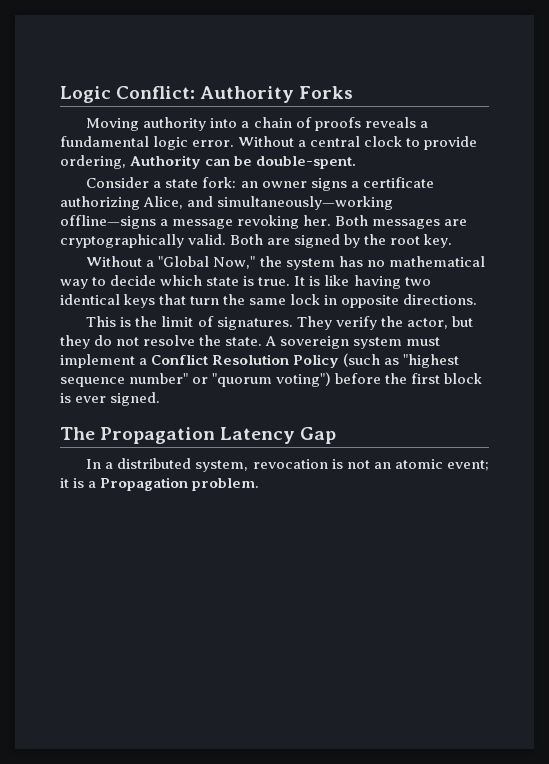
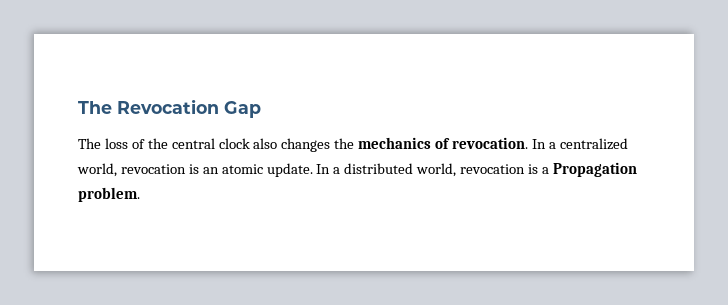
- Logic Conflict: Authority Forks
- Moving authority into a chain of proofs reveals a fundamental logic error. Without a central clock to provide ordering, Authority can be double-spent.
- Consider a state fork: an owner signs a certificate authorizing Alice, and simultaneously—working offline—signs a message revoking her. Both messages are cryptographically valid. Both are signed by the root key.
- Without a "Global Now," the system has no mathematical way to decide which state is true. It is like having two identical keys that turn the same lock in opposite directions.
- This is the limit of signatures. They verify the actor, but they do not resolve the state. A sovereign system must implement a Conflict Resolution Policy (such as "highest sequence number" or "quorum voting") before the first block is ever signed.
- The Propagation Latency Gap
- In a distributed system, revocation is not an atomic event; it is a Propagation problem.
+ The Revocation Gap
+ The loss of the central clock also changes the mechanics of revocation. In a centralized world, revocation is an atomic update. In a distributed world, revocation is a Propagation problem.

